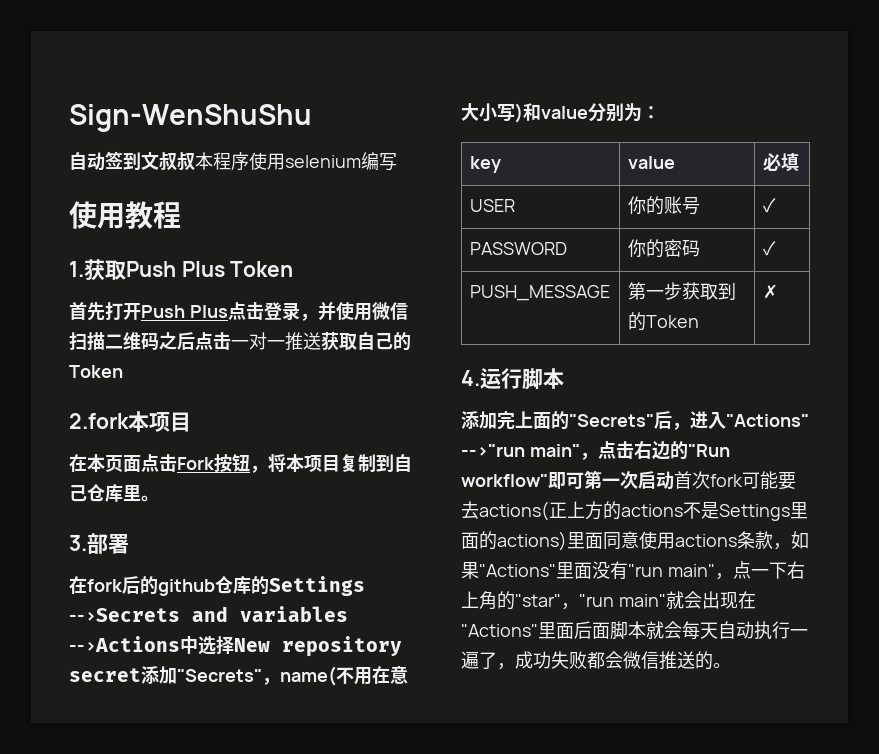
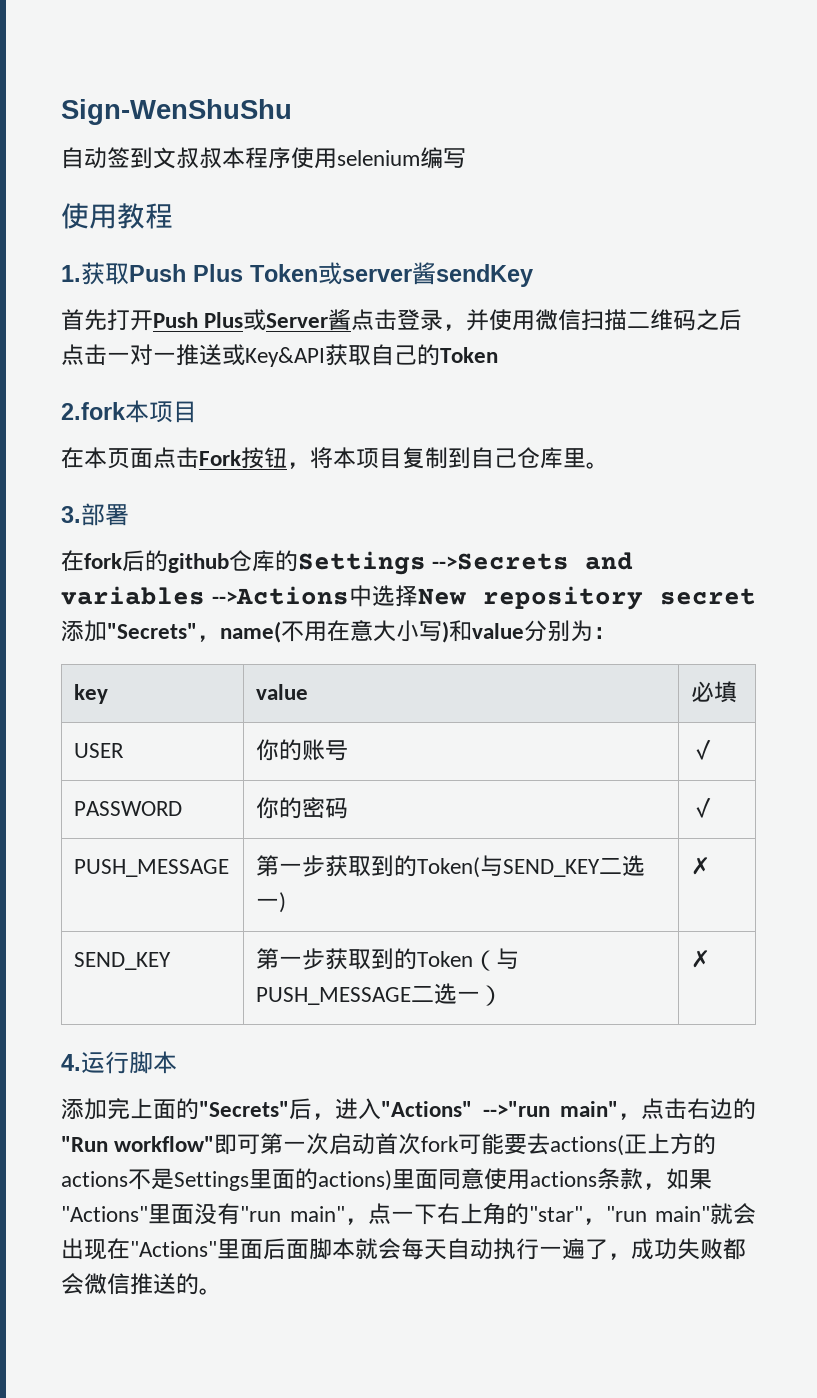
- 1.获取Push Plus Token
+ 1.获取Push Plus Token或server酱sendKey
- 首先打开Push Plus点击登录，并使用微信扫描二维码之后点击一对一推送获取自己的Token
+ 首先打开Push Plus或Server酱点击登录，并使用微信扫描二维码之后点击一对一推送或Key&API获取自己的Token
- PUSH_MESSAGE | 第一步获取到的Token | ✗
+ PUSH_MESSAGE | 第一步获取到的Token(与SEND_KEY二选一) | ✗
+ SEND_KEY | 第一步获取到的Token（与PUSH_MESSAGE二选一） | ✗

